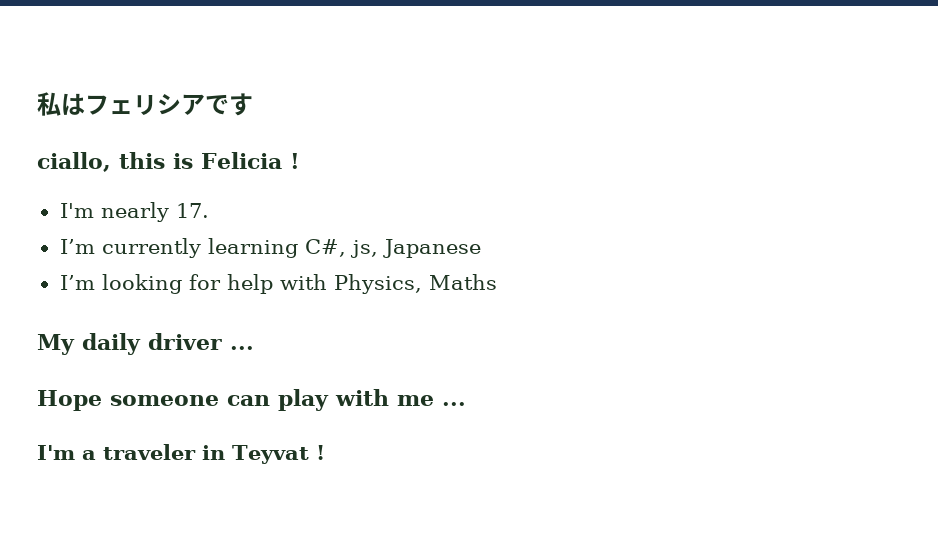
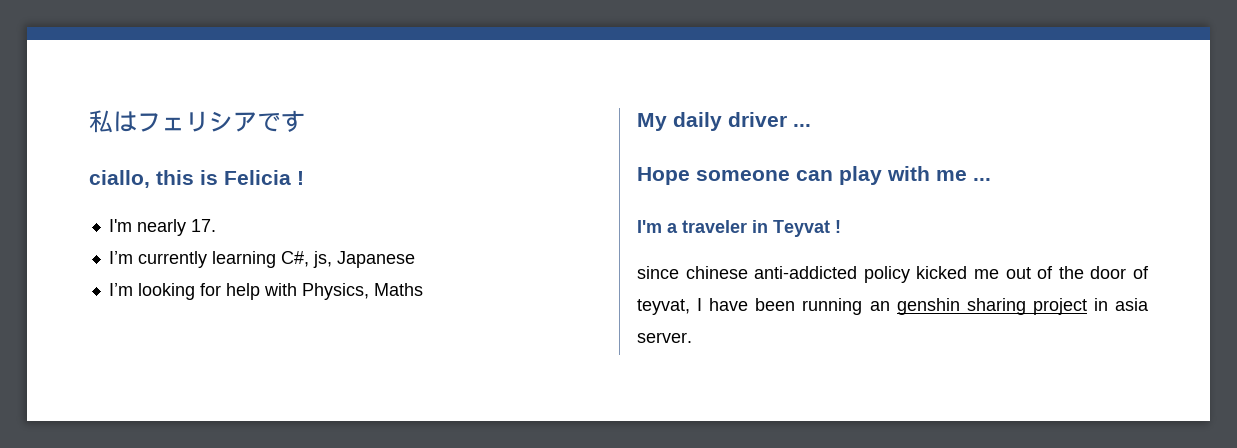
+ since chinese anti-addicted policy kicked me out of the door of teyvat, I have been running an genshin sharing project in asia server.

